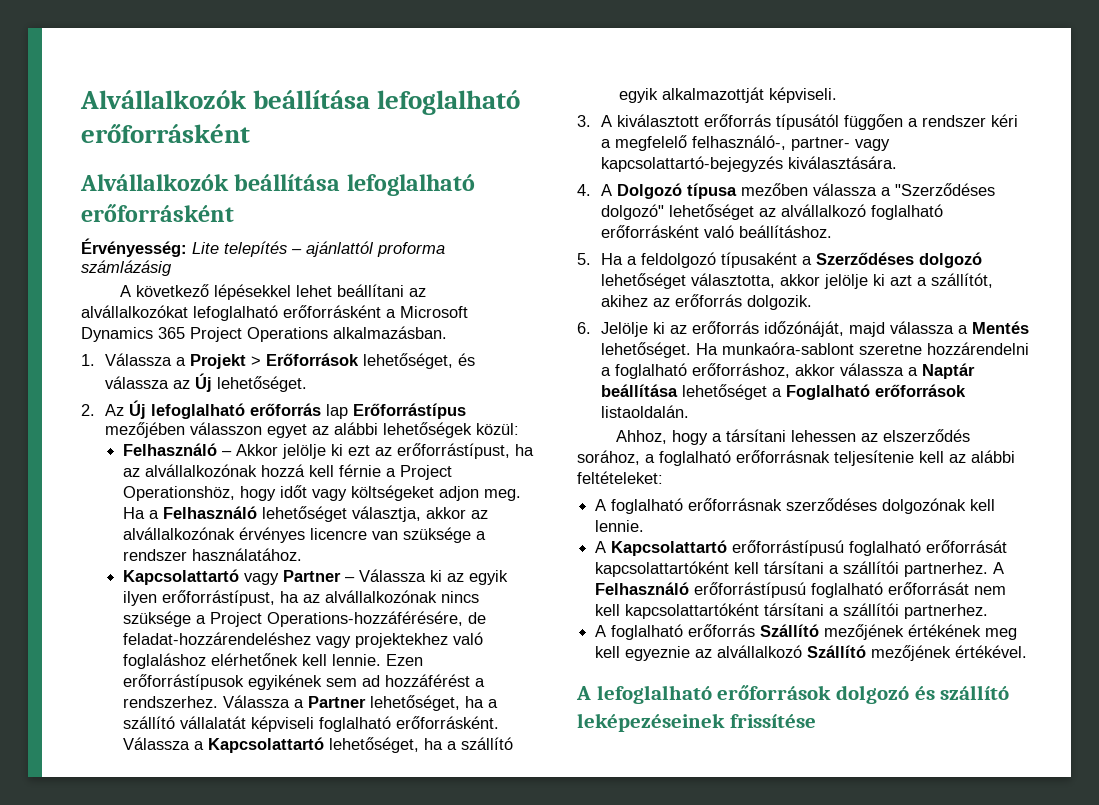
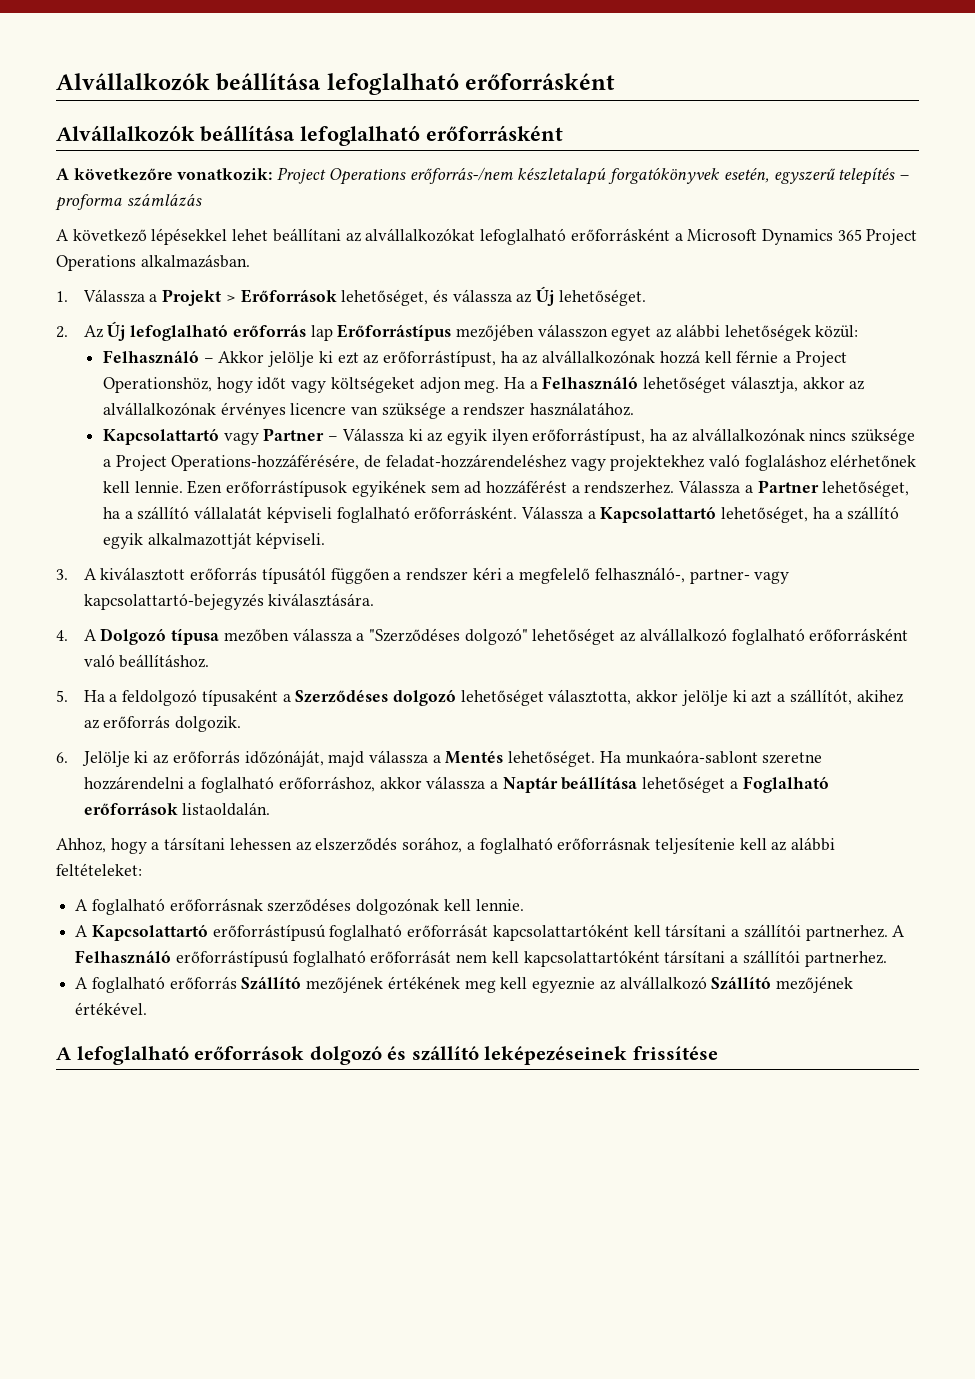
- Érvényesség: Lite telepítés – ajánlattól proforma számlázásig
+ A következőre vonatkozik: Project Operations erőforrás-/nem készletalapú forgatókönyvek esetén, egyszerű telepítés – proforma számlázás

